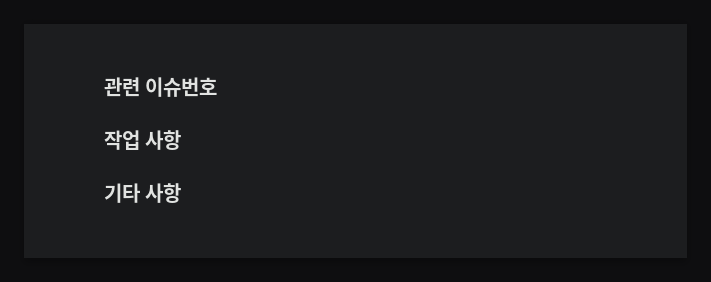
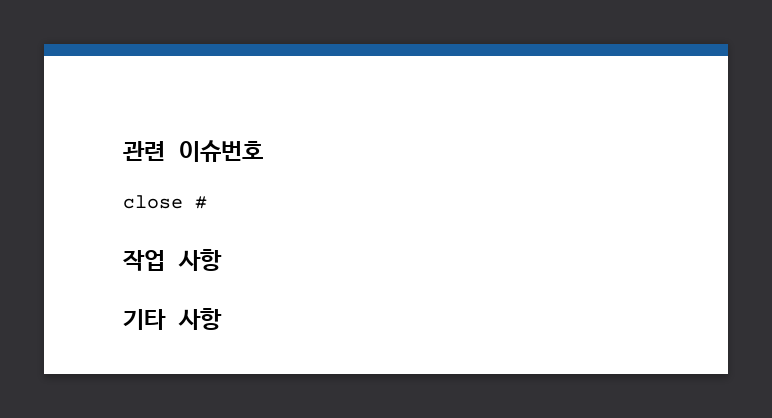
+ close #

